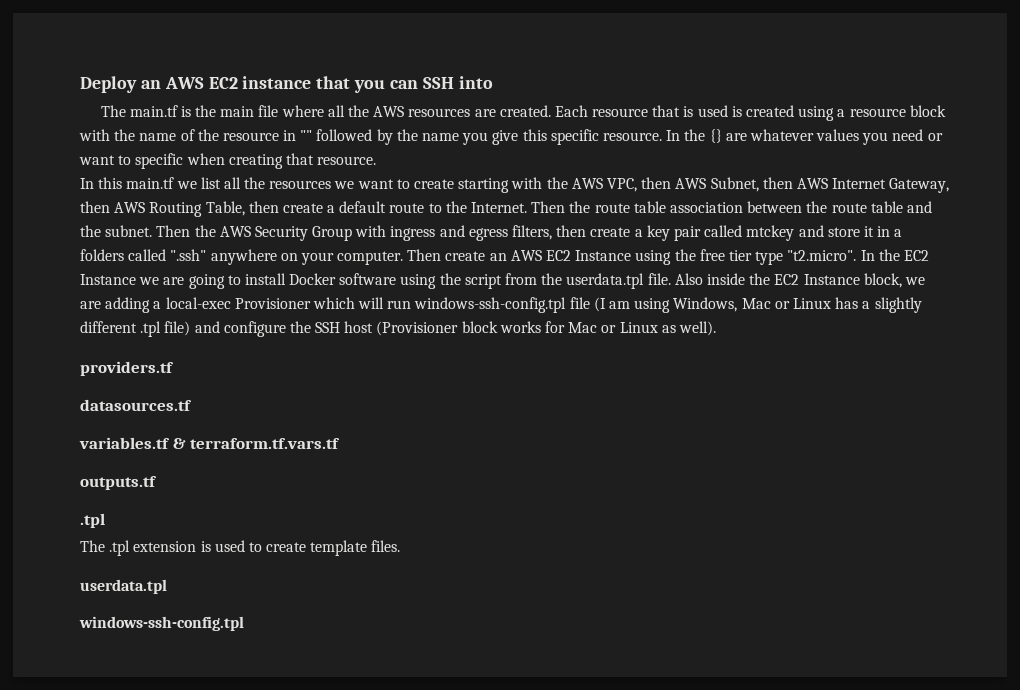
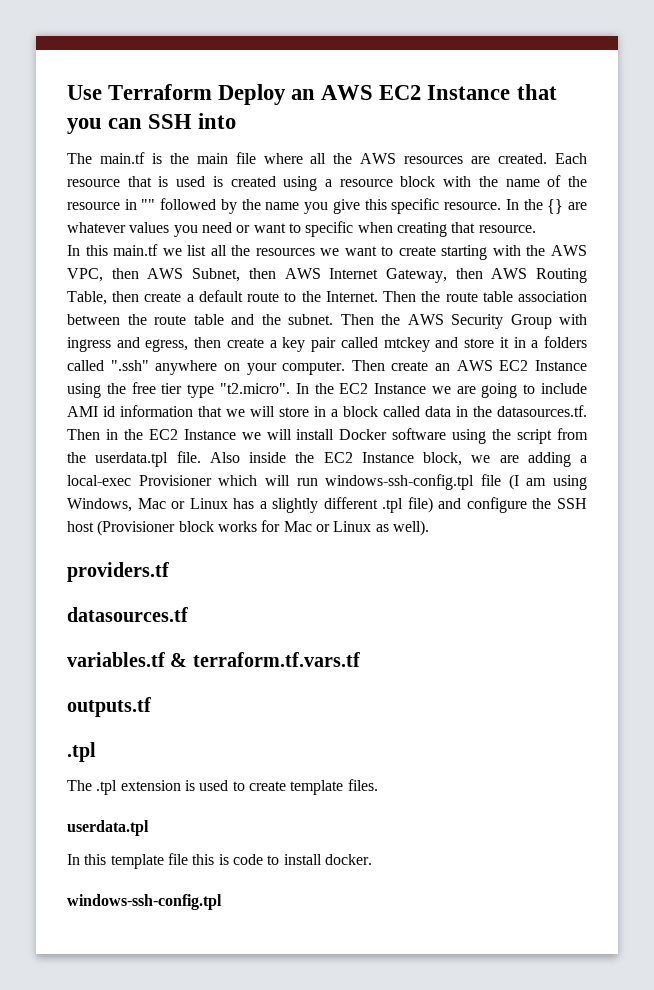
- Deploy an AWS EC2 instance that you can SSH into
+ Use Terraform Deploy an AWS EC2 Instance that you can SSH into
- Then the AWS Security Group with ingress and egress filters, then create a key pair called mtckey and store it in a folders called ".ssh" anywhere on your computer.
+ Then the AWS Security Group with ingress and egress, then create a key pair called mtckey and store it in a folders called ".ssh" anywhere on your computer.
- Then create an AWS EC2 Instance using the free tier type "t2.micro". In the EC2 Instance we are going to install Docker software using the script from the userdata.tpl file.
+ Then create an AWS EC2 Instance using the free tier type "t2.micro". In the EC2 Instance we are going to include AMI id information that we will store in a block called data in the datasources.tf. Then in the EC2 Instance we will install Docker software using the script from the userdata.tpl file.
+ In this template file this is code to install docker.

